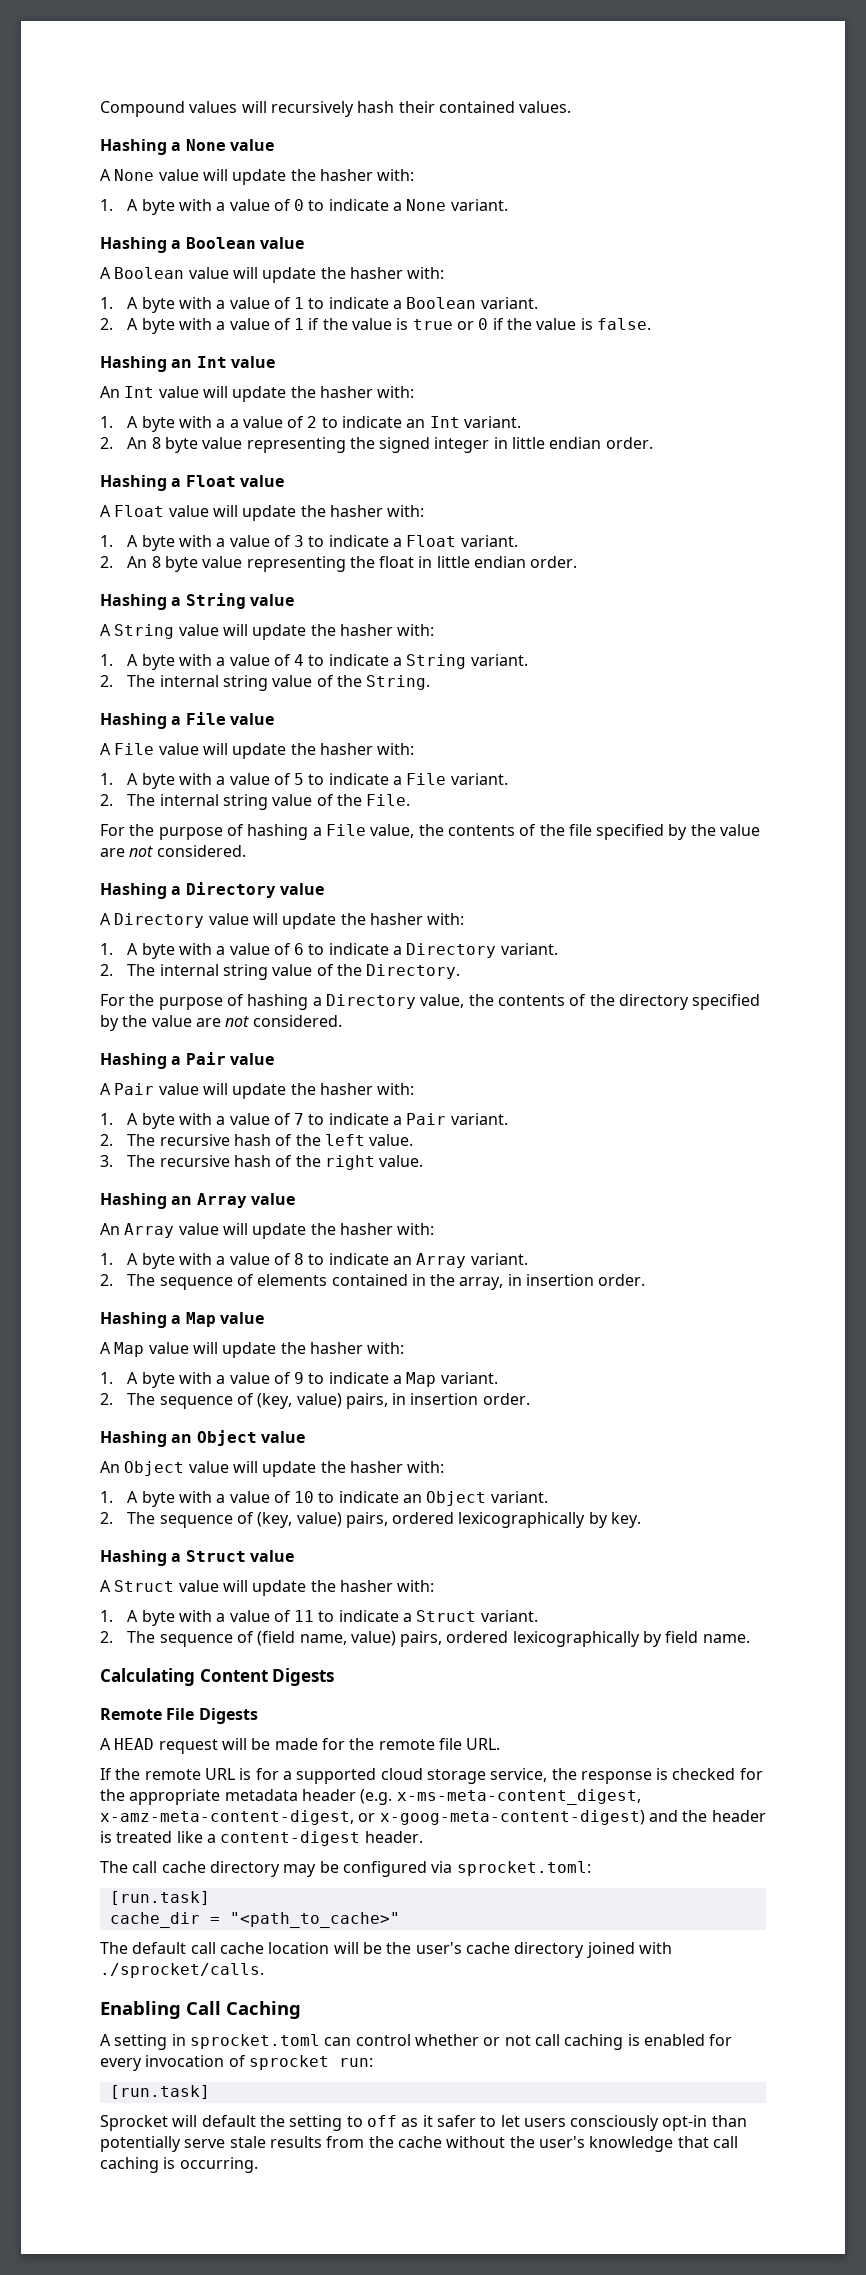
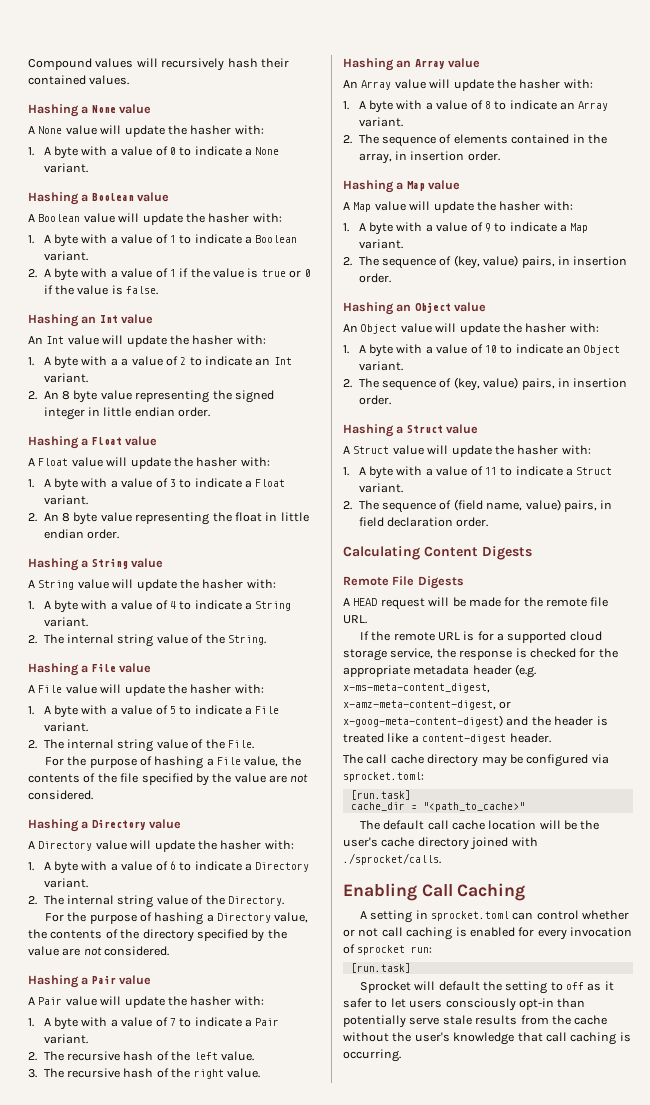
  1. A byte with a value of 10 to indicate an Object variant.
- 2. The sequence of (key, value) pairs, ordered lexicographically by key.
+ 2. The sequence of (key, value) pairs, in insertion order.
- 2. The sequence of (field name, value) pairs, ordered lexicographically by field name.
+ 2. The sequence of (field name, value) pairs, in field declaration order.

